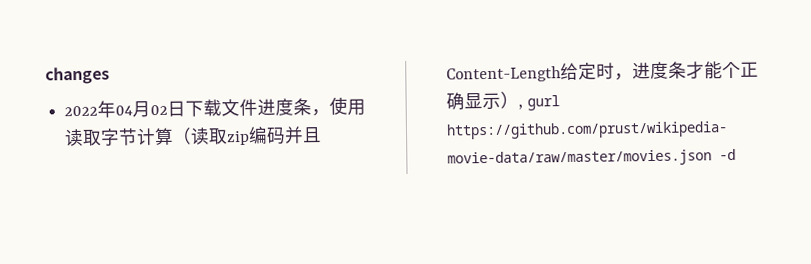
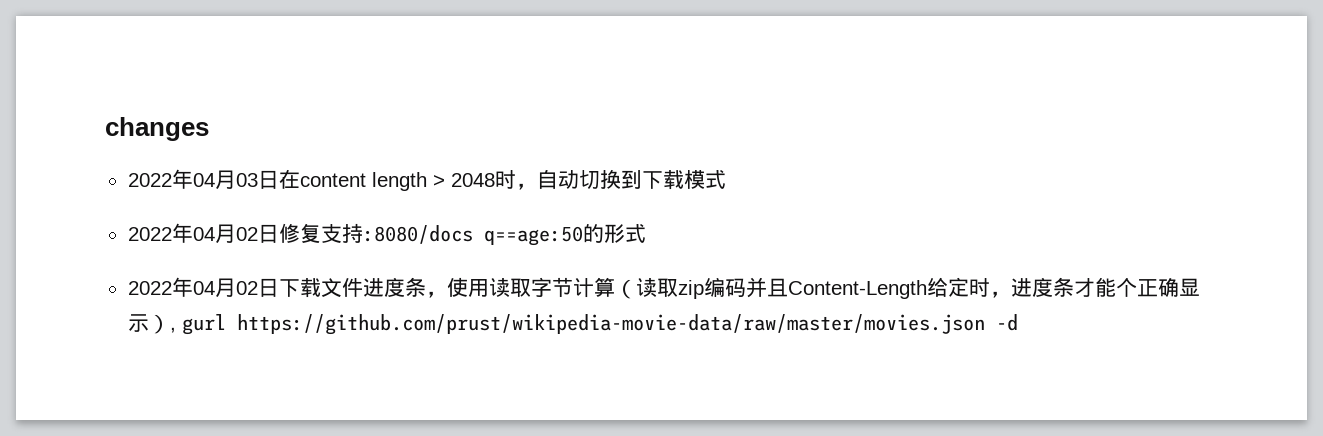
+ 2022年04月03日在content length > 2048时，自动切换到下载模式
+ 2022年04月02日修复支持:8080/docs q==age:50的形式

